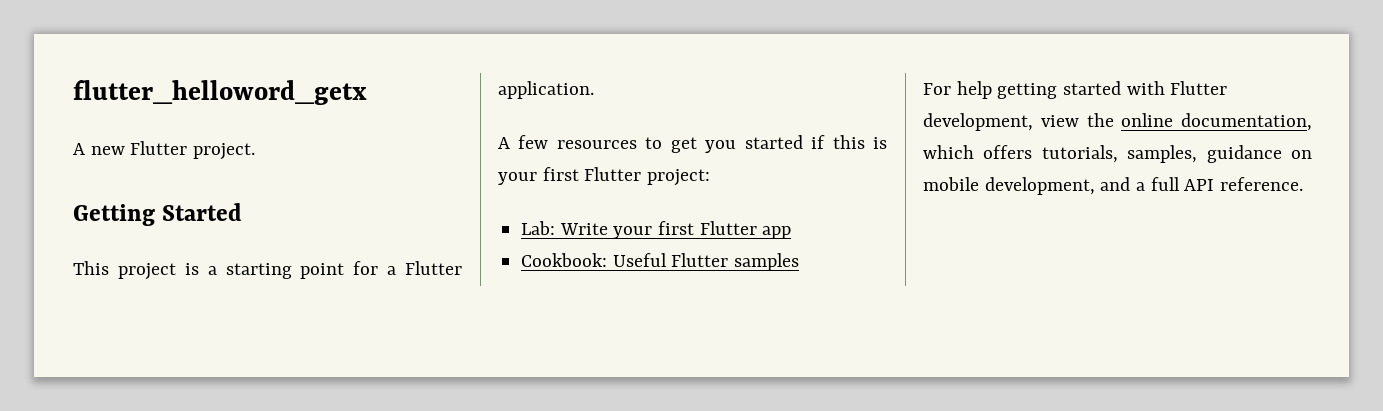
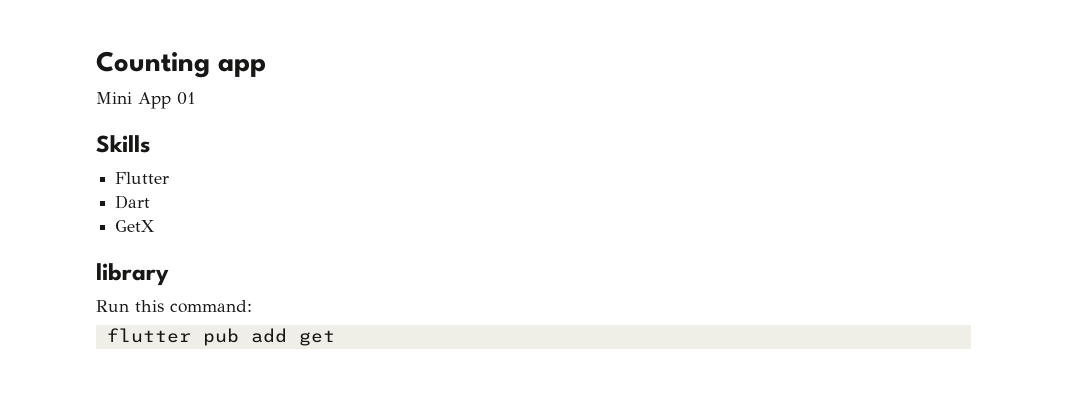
- flutter_helloword_getx
- A new Flutter project.
- Getting Started
- This project is a starting point for a Flutter application.
- A few resources to get you started if this is your first Flutter project:
- Lab: Write your first Flutter app
- Cookbook: Useful Flutter samples
- For help getting started with Flutter development, view the online documentation, which offers tutorials, samples, guidance on mobile development, and a full API reference.
+ Counting app
+ Mini App 01
+ Skills
+ Flutter
+ Dart
+ GetX
+ library
+ Run this command:
+ flutter pub add get

